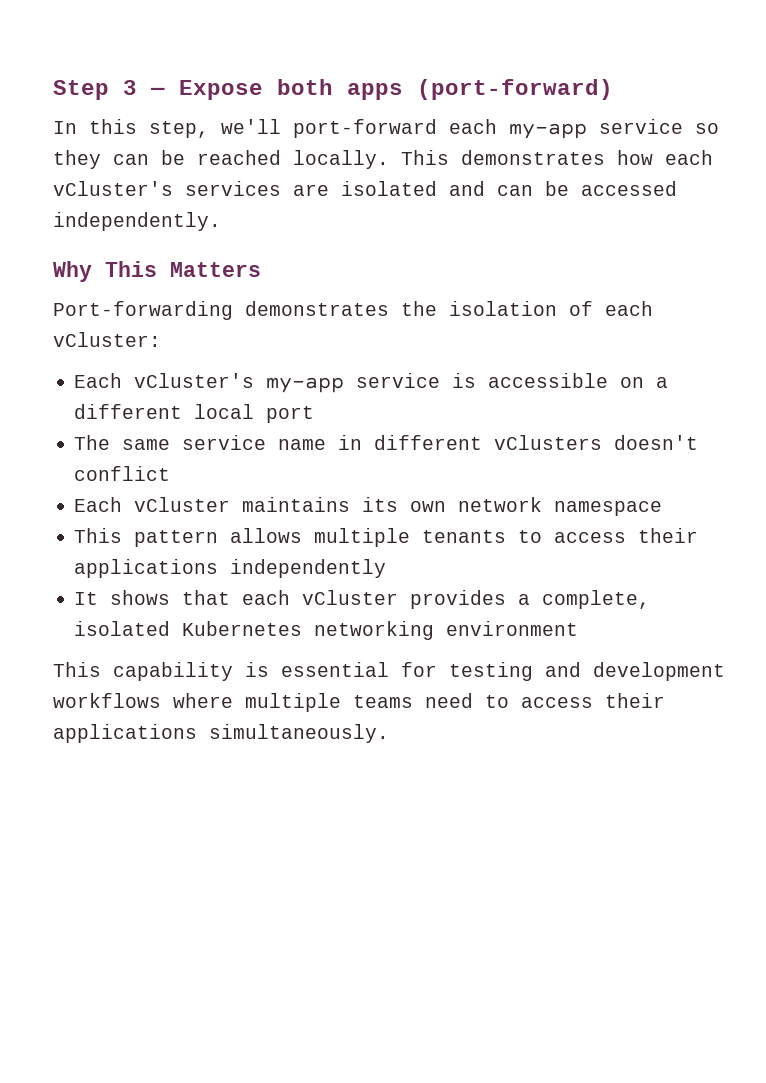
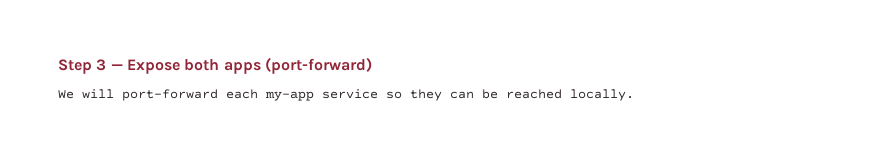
- In this step, we'll port-forward each my-app service so they can be reached locally. This demonstrates how each vCluster's services are isolated and can be accessed independently.
- Why This Matters
- Port-forwarding demonstrates the isolation of each vCluster:
- Each vCluster's my-app service is accessible on a different local port
- The same service name in different vClusters doesn't conflict
- Each vCluster maintains its own network namespace
- This pattern allows multiple tenants to access their applications independently
- It shows that each vCluster provides a complete, isolated Kubernetes networking environment
- This capability is essential for testing and development workflows where multiple teams need to access their applications simultaneously.
+ We will port-forward each my-app service so they can be reached locally.

